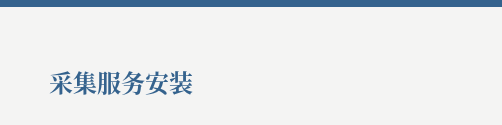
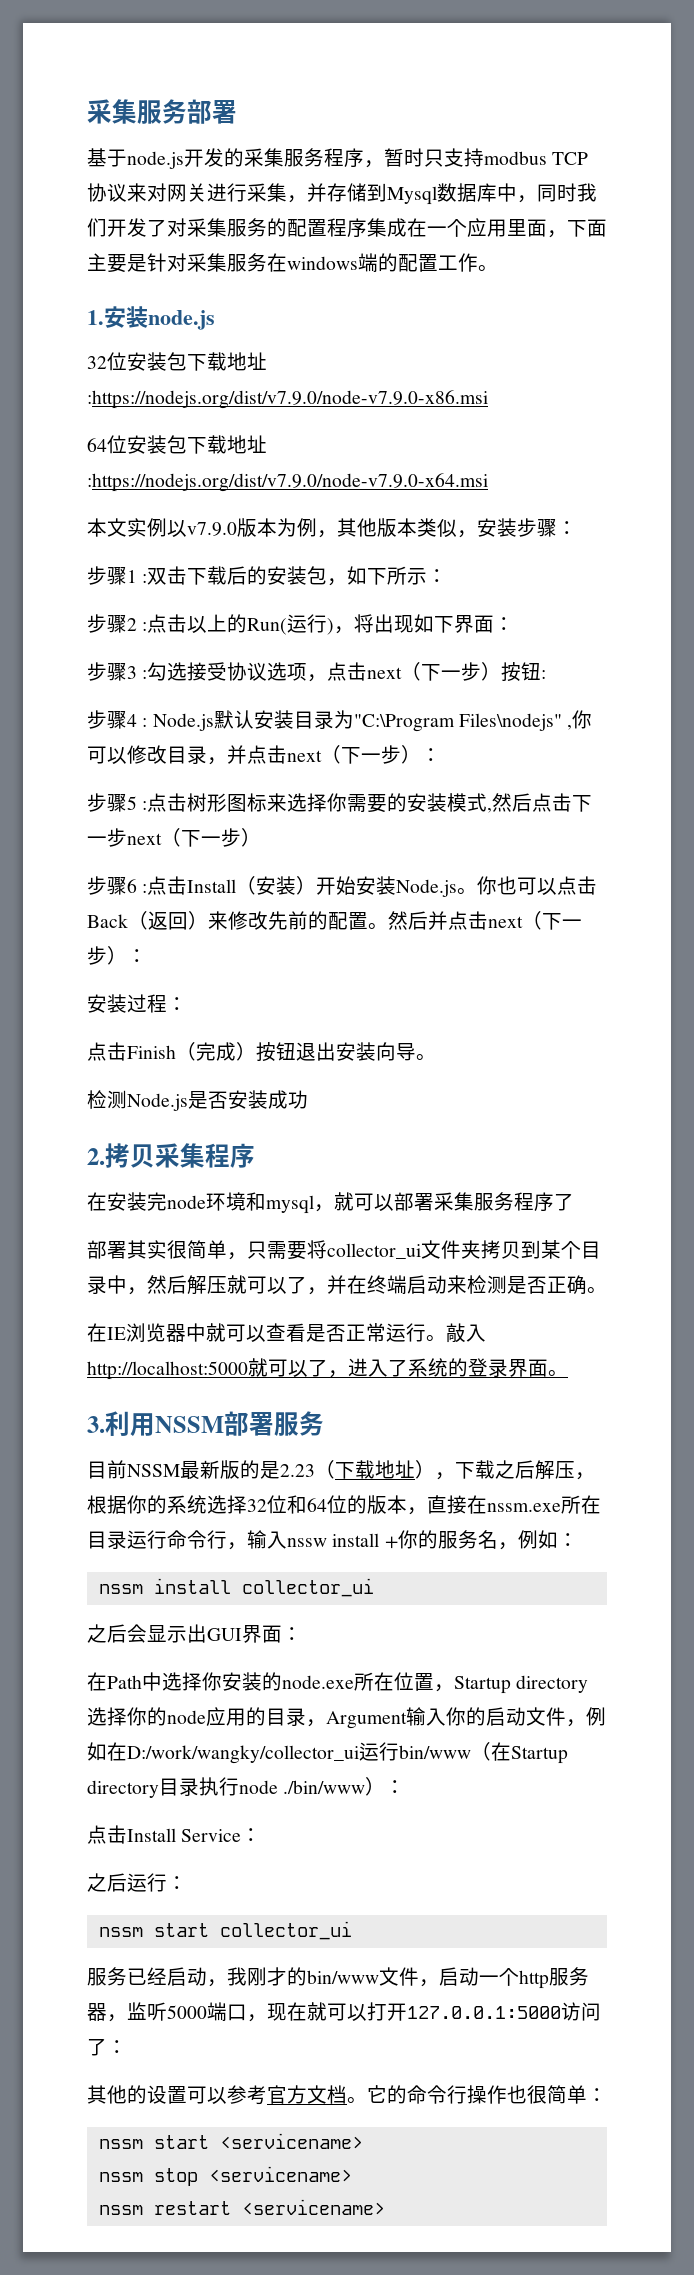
- 采集服务安装
+ 采集服务部署
+ 基于node.js开发的采集服务程序，暂时只支持modbus TCP协议来对网关进行采集，并存储到Mysql数据库中，同时我们开发了对采集服务的配置程序集成在一个应用里面，下面主要是针对采集服务在windows端的配置工作。
+ 1.安装node.js
+ 32位安装包下载地址:https://nodejs.org/dist/v7.9.0/node-v7.9.0-x86.msi
+ 64位安装包下载地址:https://nodejs.org/dist/v7.9.0/node-v7.9.0-x64.msi
+ 本文实例以v7.9.0版本为例，其他版本类似，安装步骤：
+ 步骤1 :双击下载后的安装包，如下所示：
+ 步骤2 :点击以上的Run(运行)，将出现如下界面：
+ 步骤3 :勾选接受协议选项，点击next（下一步）按钮:
+ 步骤4 : Node.js默认安装目录为"C:\Program Files\nodejs" ,你可以修改目录，并点击next（下一步）：
+ 步骤5 :点击树形图标来选择你需要的安装模式,然后点击下一步next（下一步）
+ 步骤6 :点击Install（安装）开始安装Node.js。你也可以点击Back（返回）来修改先前的配置。然后并点击next（下一步）：
+ 安装过程：
+ 点击Finish（完成）按钮退出安装向导。
+ 检测Node.js是否安装成功
+ 2.拷贝采集程序
+ 在安装完node环境和mysql，就可以部署采集服务程序了
+ 部署其实很简单，只需要将collector_ui文件夹拷贝到某个目录中，然后解压就可以了，并在终端启动来检测是否正确。
+ 在IE浏览器中就可以查看是否正常运行。敲入http://localhost:5000就可以了，进入了系统的登录界面。
+ 3.利用NSSM部署服务
+ 目前NSSM最新版的是2.23（下载地址），下载之后解压，根据你的系统选择32位和64位的版本，直接在nssm.exe所在目录运行命令行，输入nssw install +你的服务名，例如：
+ nssm install collector_ui
+ 之后会显示出GUI界面：
+ 在Path中选择你安装的node.exe所在位置，Startup directory选择你的node应用的目录，Argument输入你的启动文件，例如在D:/work/wangky/collector_ui运行bin/www（在Startup directory目录执行node ./bin/www）：
+ 点击Install Service：
+ 之后运行：
+ nssm start collector_ui
+ 服务已经启动，我刚才的bin/www文件，启动一个http服务器，监听5000端口，现在就可以打开127.0.0.1:5000访问了：
+ 其他的设置可以参考官方文档。它的命令行操作也很简单：
+ nssm start <servicename>
+ nssm stop <servicename>
+ nssm restart <servicename>

